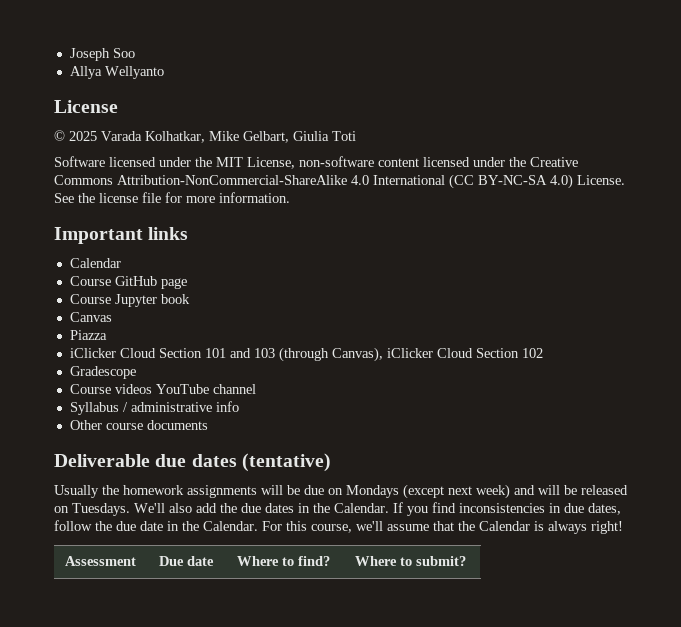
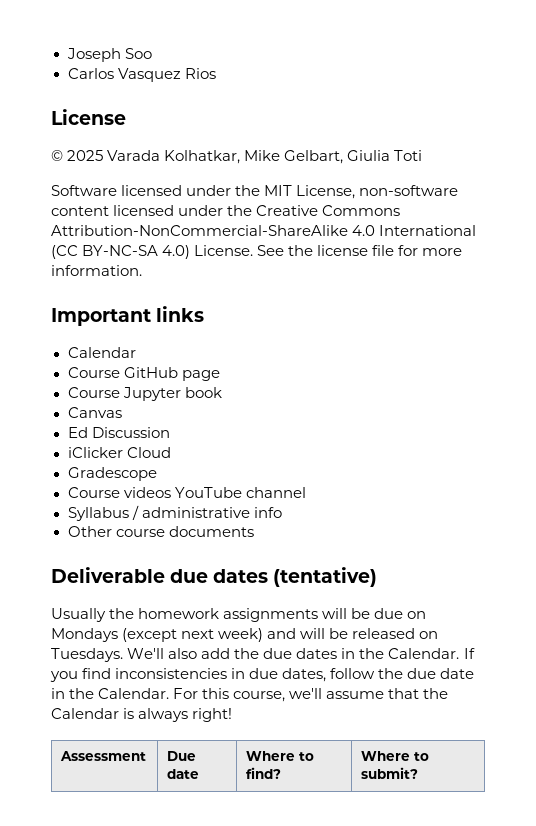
- Allya Wellyanto
+ Carlos Vasquez Rios
- Piazza
- iClicker Cloud Section 101 and 103 (through Canvas), iClicker Cloud Section 102
+ Ed Discussion
+ iClicker Cloud

